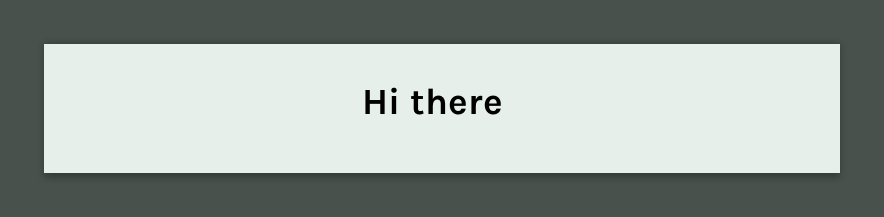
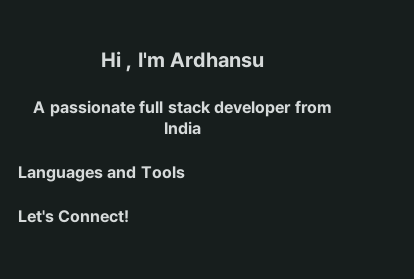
- Hi there
+ Hi , I'm Ardhansu
+ A passionate full stack developer from India
+ Languages and Tools
+ Let's Connect!

